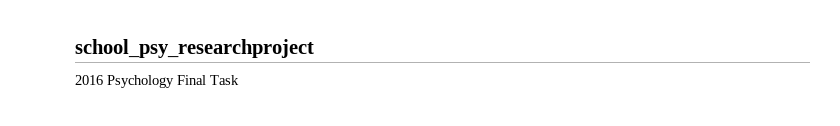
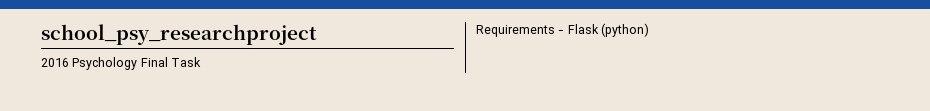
+ Requirements - Flask (python)

